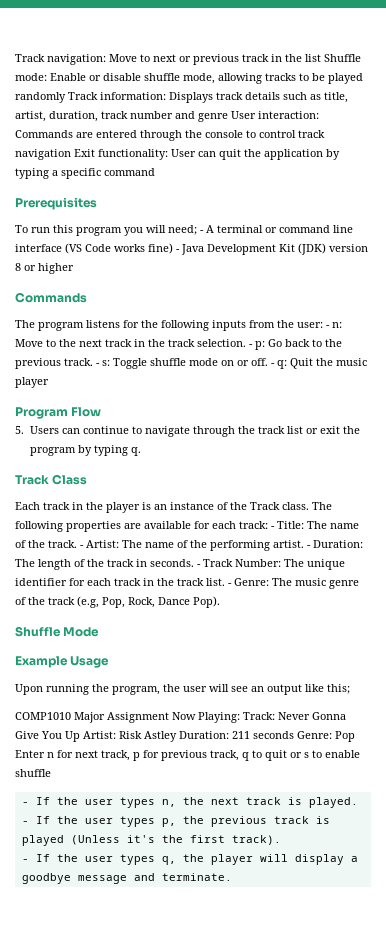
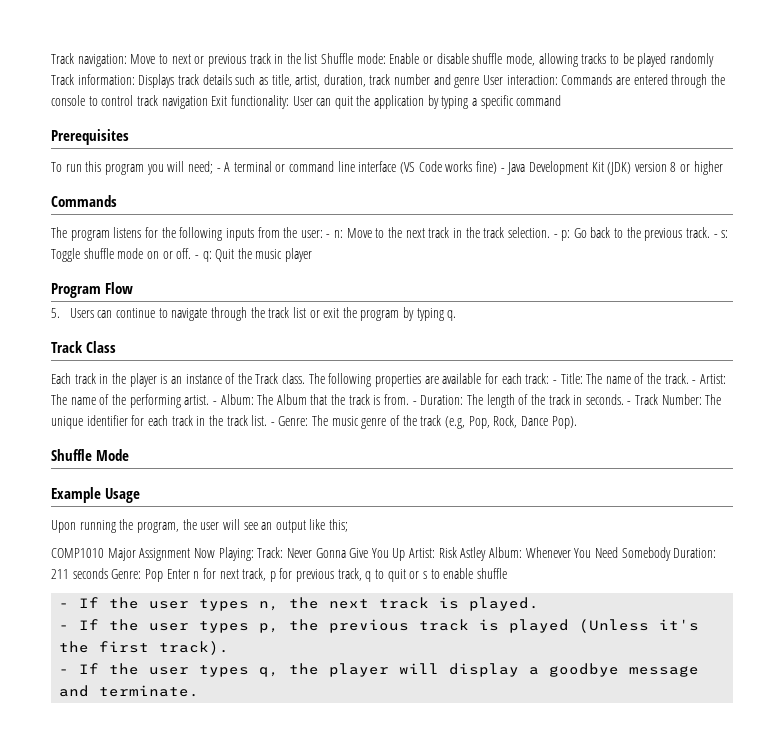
- - Duration: The length of the track in seconds.
+ - Album: The Album that the track is from. - Duration: The length of the track in seconds.
- COMP1010 Major Assignment Now Playing: Track: Never Gonna Give You Up Artist: Risk Astley Duration: 211 seconds Genre: Pop Enter n for next track, p for previous track, q to quit or s to enable shuffle
+ COMP1010 Major Assignment Now Playing: Track: Never Gonna Give You Up Artist: Risk Astley Album: Whenever You Need Somebody Duration: 211 seconds Genre: Pop Enter n for next track, p for previous track, q to quit or s to enable shuffle

